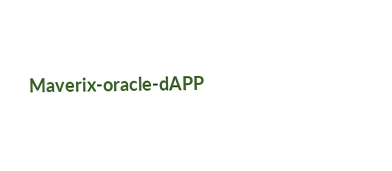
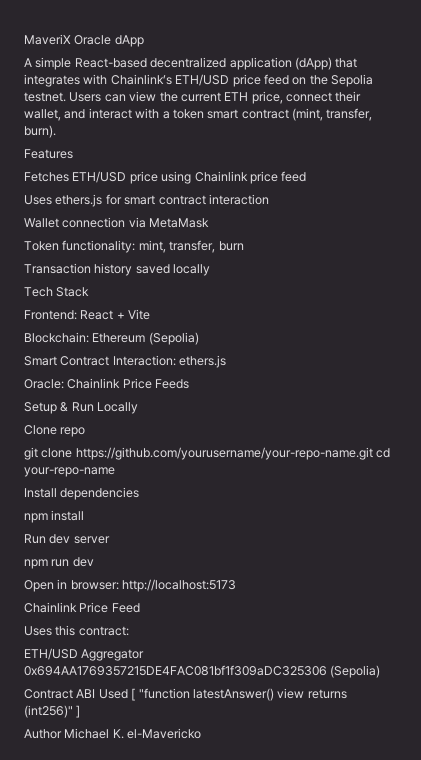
- Maverix-oracle-dAPP
+ MaveriX Oracle dApp
+ A simple React-based decentralized application (dApp) that integrates with Chainlink’s ETH/USD price feed on the Sepolia testnet. Users can view the current ETH price, connect their wallet, and interact with a token smart contract (mint, transfer, burn).
+ Features
+ Fetches ETH/USD price using Chainlink price feed
+ Uses ethers.js for smart contract interaction
+ Wallet connection via MetaMask
+ Token functionality: mint, transfer, burn
+ Transaction history saved locally
+ Tech Stack
+ Frontend: React + Vite
+ Blockchain: Ethereum (Sepolia)
+ Smart Contract Interaction: ethers.js
+ Oracle: Chainlink Price Feeds
+ Setup & Run Locally
+ Clone repo
+ git clone https://github.com/yourusername/your-repo-name.git cd your-repo-name
+ Install dependencies
+ npm install
+ Run dev server
+ npm run dev
+ Open in browser: http://localhost:5173
+ Chainlink Price Feed
+ Uses this contract:
+ ETH/USD Aggregator 0x694AA1769357215DE4FAC081bf1f309aDC325306 (Sepolia)
+ Contract ABI Used [ "function latestAnswer() view returns (int256)" ]
+ Author Michael K. el-Mavericko

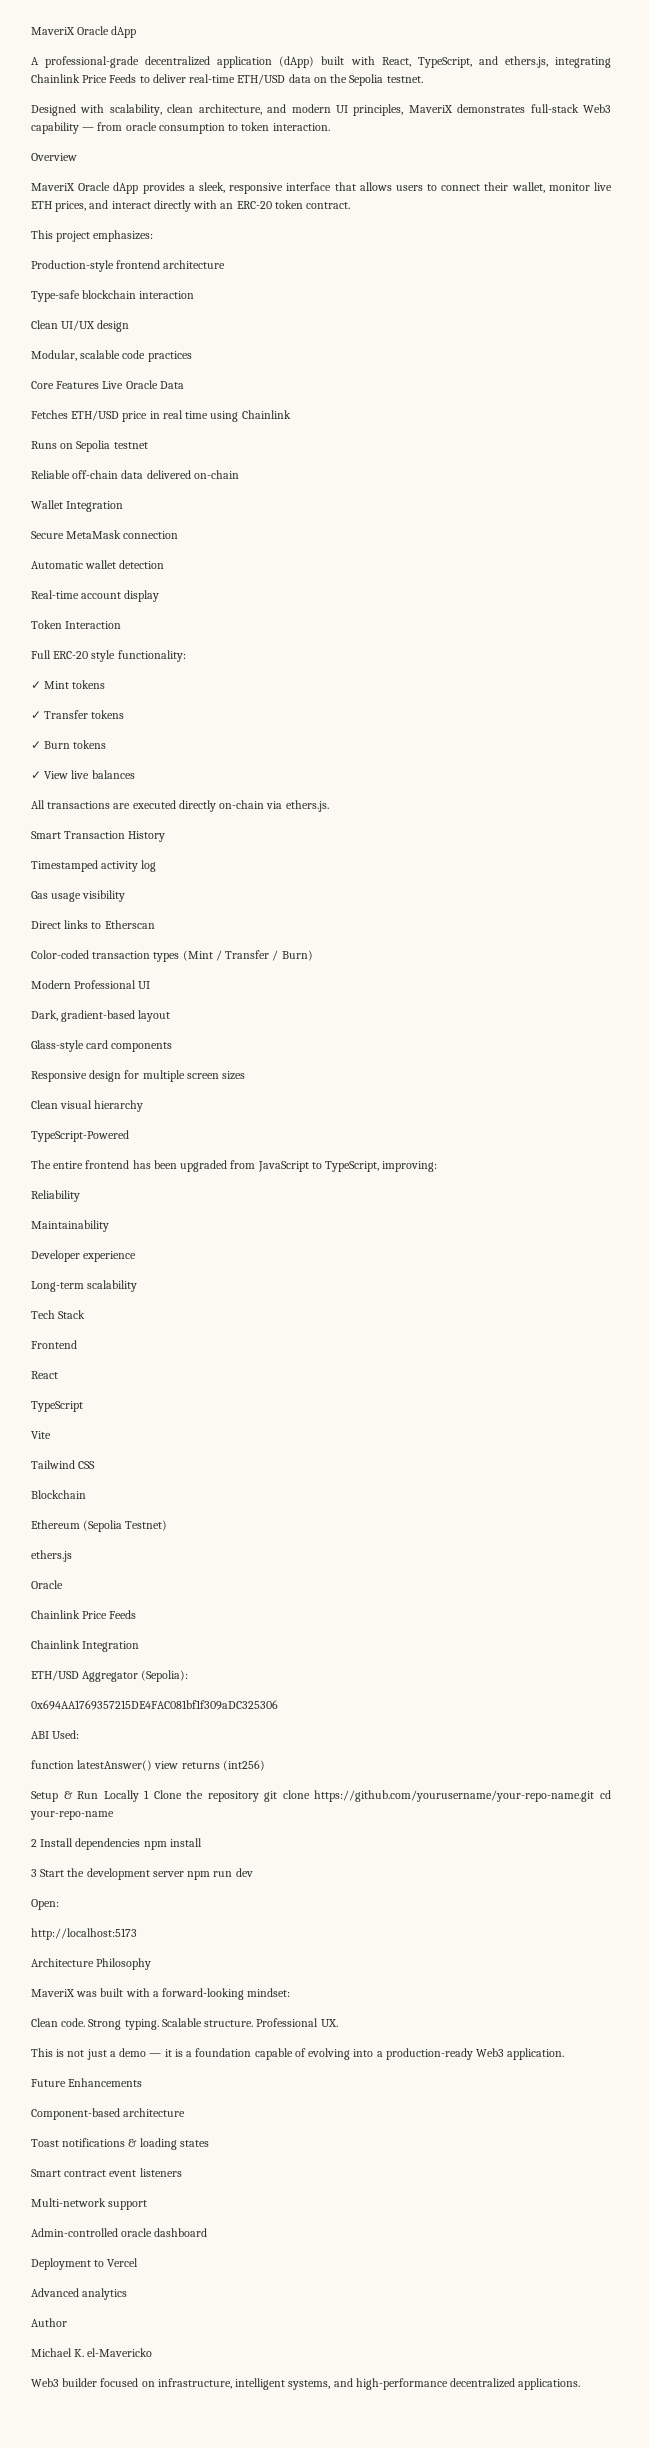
- A simple React-based decentralized application (dApp) that integrates with Chainlink’s ETH/USD price feed on the Sepolia testnet. Users can view the current ETH price, connect their wallet, and interact with a token smart contract (mint, transfer, burn).
- Features
+ A professional-grade decentralized application (dApp) built with React, TypeScript, and ethers.js, integrating Chainlink Price Feeds to deliver real-time ETH/USD data on the Sepolia testnet.
+ Designed with scalability, clean architecture, and modern UI principles, MaveriX demonstrates full-stack Web3 capability — from oracle consumption to token interaction.
+ Overview
+ MaveriX Oracle dApp provides a sleek, responsive interface that allows users to connect their wallet, monitor live ETH prices, and interact directly with an ERC-20 token contract.
+ This project emphasizes:
+ Production-style frontend architecture
+ Type-safe blockchain interaction
+ Clean UI/UX design
+ Modular, scalable code practices
+ Core Features Live Oracle Data
- Fetches ETH/USD price using Chainlink price feed
- Uses ethers.js for smart contract interaction
- Wallet connection via MetaMask
- Token functionality: mint, transfer, burn
- Transaction history saved locally
+ Fetches ETH/USD price in real time using Chainlink
+ Runs on Sepolia testnet
+ Reliable off-chain data delivered on-chain
+ Wallet Integration
+ Secure MetaMask connection
+ Automatic wallet detection
+ Real-time account display
+ Token Interaction
+ Full ERC-20 style functionality:
+ ✓ Mint tokens
+ ✓ Transfer tokens
+ ✓ Burn tokens
+ ✓ View live balances
+ All transactions are executed directly on-chain via ethers.js.
+ Smart Transaction History
+ Timestamped activity log
+ Gas usage visibility
+ Direct links to Etherscan
+ Color-coded transaction types (Mint / Transfer / Burn)
+ Modern Professional UI
+ Dark, gradient-based layout
+ Glass-style card components
+ Responsive design for multiple screen sizes
+ Clean visual hierarchy
+ TypeScript-Powered
+ The entire frontend has been upgraded from JavaScript to TypeScript, improving:
+ Reliability
+ Maintainability
+ Developer experience
+ Long-term scalability
- Frontend: React + Vite
+ Frontend
+ React
+ TypeScript
+ Vite
- Blockchain: Ethereum (Sepolia)
- Smart Contract Interaction: ethers.js
- Oracle: Chainlink Price Feeds
+ Tailwind CSS
+ Blockchain
+ Ethereum (Sepolia Testnet)
+ ethers.js
+ Oracle
+ Chainlink Price Feeds
+ Chainlink Integration
+ ETH/USD Aggregator (Sepolia):
+ 0x694AA1769357215DE4FAC081bf1f309aDC325306
+ ABI Used:
+ function latestAnswer() view returns (int256)
- Setup & Run Locally
- Clone repo
- git clone https://github.com/yourusername/your-repo-name.git cd your-repo-name
+ Setup & Run Locally 1 Clone the repository git clone https://github.com/yourusername/your-repo-name.git cd your-repo-name
- Install dependencies
- npm install
+ 2 Install dependencies npm install
- Run dev server
- npm run dev
+ 3 Start the development server npm run dev
- Open in browser: http://localhost:5173
- Chainlink Price Feed
- Uses this contract:
- ETH/USD Aggregator 0x694AA1769357215DE4FAC081bf1f309aDC325306 (Sepolia)
- Contract ABI Used [ "function latestAnswer() view returns (int256)" ]
+ Open:
+ http://localhost:5173
+ Architecture Philosophy
+ MaveriX was built with a forward-looking mindset:
+ Clean code. Strong typing. Scalable structure. Professional UX.
+ This is not just a demo — it is a foundation capable of evolving into a production-ready Web3 application.
+ Future Enhancements
+ Component-based architecture
+ Toast notifications & loading states
+ Smart contract event listeners
+ Multi-network support
+ Admin-controlled oracle dashboard
+ Deployment to Vercel
+ Advanced analytics
- Author Michael K. el-Mavericko
+ Author
+ Michael K. el-Mavericko
+ Web3 builder focused on infrastructure, intelligent systems, and high-performance decentralized applications.

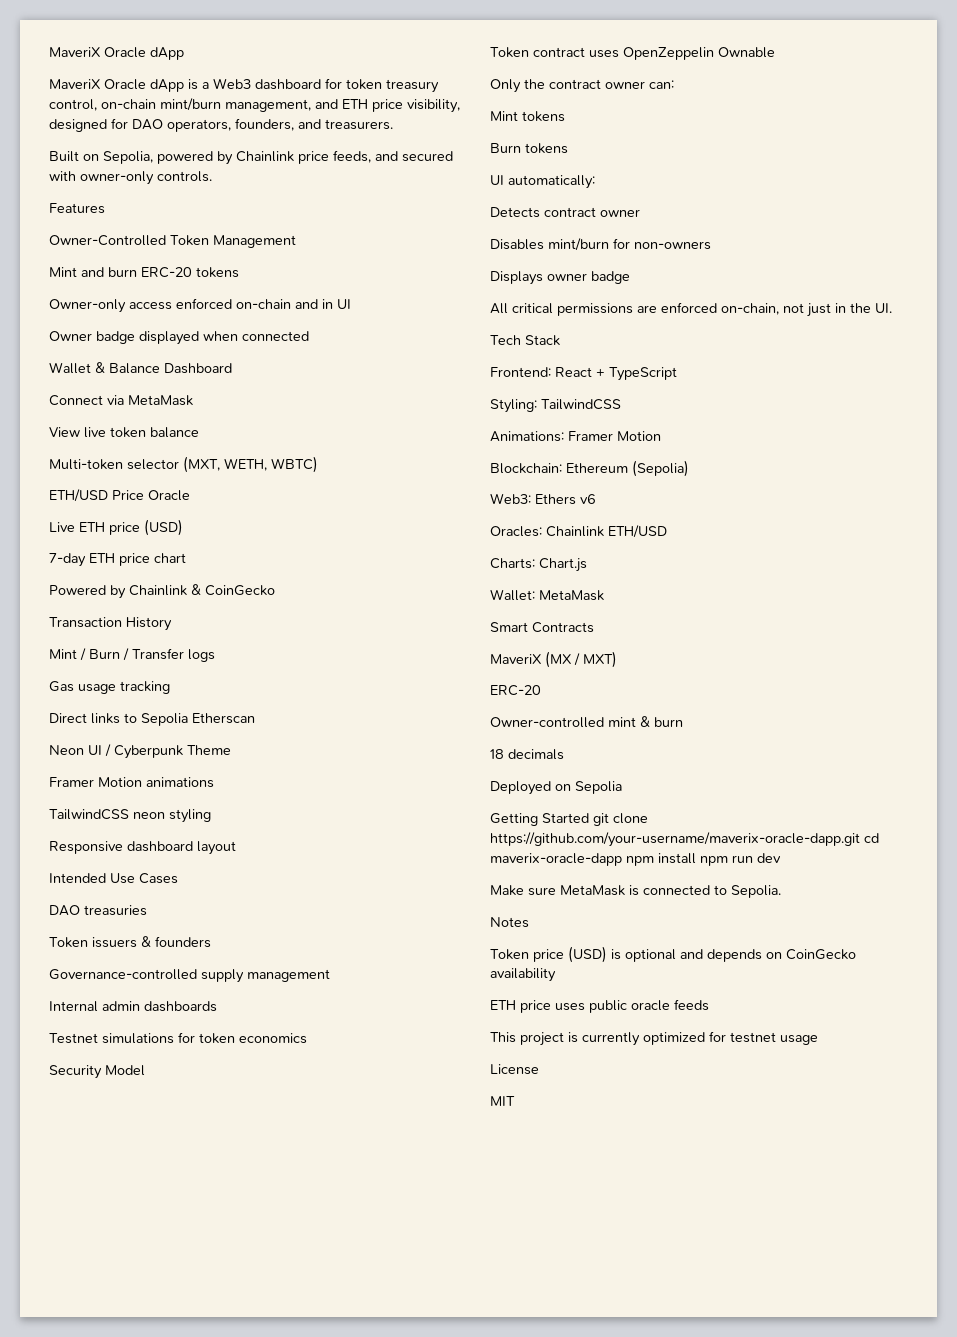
- A professional-grade decentralized application (dApp) built with React, TypeScript, and ethers.js, integrating Chainlink Price Feeds to deliver real-time ETH/USD data on the Sepolia testnet.
- Designed with scalability, clean architecture, and modern UI principles, MaveriX demonstrates full-stack Web3 capability — from oracle consumption to token interaction.
- Overview
- MaveriX Oracle dApp provides a sleek, responsive interface that allows users to connect their wallet, monitor live ETH prices, and interact directly with an ERC-20 token contract.
- This project emphasizes:
- Production-style frontend architecture
- Type-safe blockchain interaction
- Clean UI/UX design
- Modular, scalable code practices
- Core Features Live Oracle Data
- Fetches ETH/USD price in real time using Chainlink
- Runs on Sepolia testnet
- Reliable off-chain data delivered on-chain
- Wallet Integration
- Secure MetaMask connection
- Automatic wallet detection
- Real-time account display
- Token Interaction
- Full ERC-20 style functionality:
- ✓ Mint tokens
- ✓ Transfer tokens
- ✓ Burn tokens
- ✓ View live balances
- All transactions are executed directly on-chain via ethers.js.
- Smart Transaction History
- Timestamped activity log
+ MaveriX Oracle dApp is a Web3 dashboard for token treasury control, on-chain mint/burn management, and ETH price visibility, designed for DAO operators, founders, and treasurers.
+ Built on Sepolia, powered by Chainlink price feeds, and secured with owner-only controls.
+ Features
+ Owner-Controlled Token Management
+ Mint and burn ERC-20 tokens
+ Owner-only access enforced on-chain and in UI
+ Owner badge displayed when connected
+ Wallet & Balance Dashboard
+ Connect via MetaMask
+ View live token balance
+ Multi-token selector (MXT, WETH, WBTC)
+ ETH/USD Price Oracle
+ Live ETH price (USD)
+ 7-day ETH price chart
+ Powered by Chainlink & CoinGecko
+ Transaction History
+ Mint / Burn / Transfer logs
- Gas usage visibility
+ Gas usage tracking
- Direct links to Etherscan
+ Direct links to Sepolia Etherscan
- Color-coded transaction types (Mint / Transfer / Burn)
- Modern Professional UI
- Dark, gradient-based layout
- Glass-style card components
- Responsive design for multiple screen sizes
- Clean visual hierarchy
- TypeScript-Powered
- The entire frontend has been upgraded from JavaScript to TypeScript, improving:
- Reliability
- Maintainability
- Developer experience
- Long-term scalability
+ Neon UI / Cyberpunk Theme
+ Framer Motion animations
+ TailwindCSS neon styling
+ Responsive dashboard layout
+ Intended Use Cases
+ DAO treasuries
+ Token issuers & founders
+ Governance-controlled supply management
+ Internal admin dashboards
+ Testnet simulations for token economics
+ Security Model
+ Token contract uses OpenZeppelin Ownable
+ Only the contract owner can:
+ Mint tokens
+ Burn tokens
+ UI automatically:
+ Detects contract owner
+ Disables mint/burn for non-owners
+ Displays owner badge
+ All critical permissions are enforced on-chain, not just in the UI.
- Frontend
- React
- TypeScript
+ Frontend: React + TypeScript
- Vite
- Tailwind CSS
- Blockchain
- Ethereum (Sepolia Testnet)
- ethers.js
- Oracle
- Chainlink Price Feeds
- Chainlink Integration
- ETH/USD Aggregator (Sepolia):
- 0x694AA1769357215DE4FAC081bf1f309aDC325306
- ABI Used:
- function latestAnswer() view returns (int256)
- Setup & Run Locally 1 Clone the repository git clone https://github.com/yourusername/your-repo-name.git cd your-repo-name
- 2 Install dependencies npm install
- 3 Start the development server npm run dev
- Open:
- http://localhost:5173
- Architecture Philosophy
- MaveriX was built with a forward-looking mindset:
- Clean code. Strong typing. Scalable structure. Professional UX.
- This is not just a demo — it is a foundation capable of evolving into a production-ready Web3 application.
- Future Enhancements
- Component-based architecture
- Toast notifications & loading states
- Smart contract event listeners
- Multi-network support
- Admin-controlled oracle dashboard
- Deployment to Vercel
- Advanced analytics
- Author
- Michael K. el-Mavericko
- Web3 builder focused on infrastructure, intelligent systems, and high-performance decentralized applications.
+ Styling: TailwindCSS
+ Animations: Framer Motion
+ Blockchain: Ethereum (Sepolia)
+ Web3: Ethers v6
+ Oracles: Chainlink ETH/USD
+ Charts: Chart.js
+ Wallet: MetaMask
+ Smart Contracts
+ MaveriX (MX / MXT)
+ ERC-20
+ Owner-controlled mint & burn
+ 18 decimals
+ Deployed on Sepolia
+ Getting Started git clone https://github.com/your-username/maverix-oracle-dapp.git cd maverix-oracle-dapp npm install npm run dev
+ Make sure MetaMask is connected to Sepolia.
+ Notes
+ Token price (USD) is optional and depends on CoinGecko availability
+ ETH price uses public oracle feeds
+ This project is currently optimized for testnet usage
+ License
+ MIT

